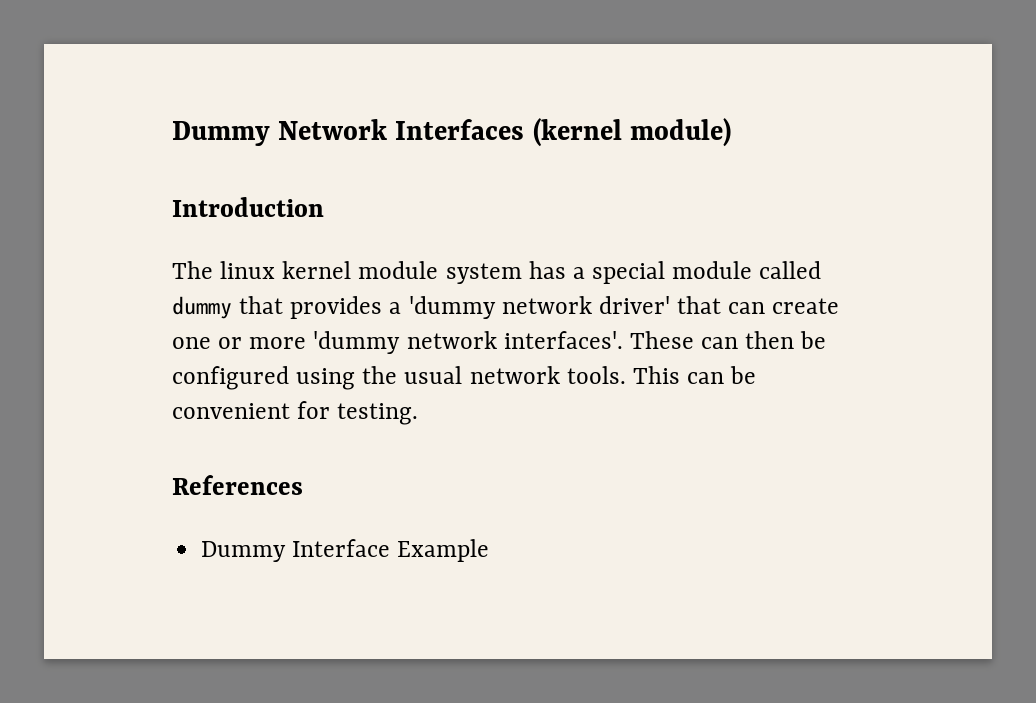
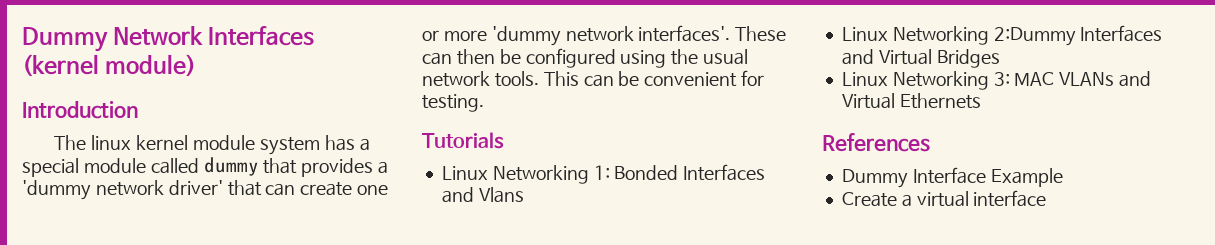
+ Tutorials
+ Linux Networking 1: Bonded Interfaces and Vlans
+ Linux Networking 2:Dummy Interfaces and Virtual Bridges
+ Linux Networking 3: MAC VLANs and Virtual Ethernets
+ Create a virtual interface

